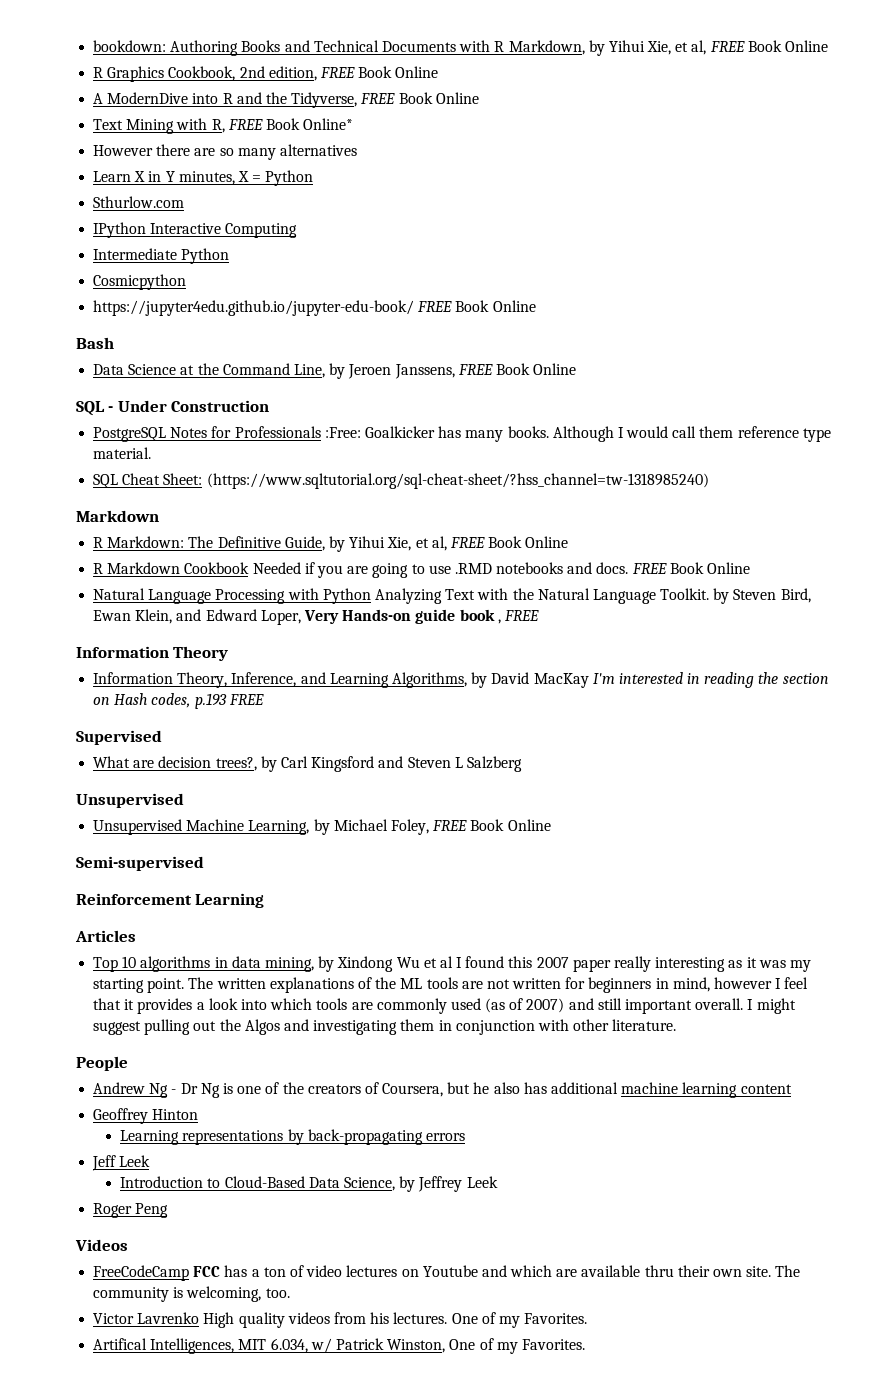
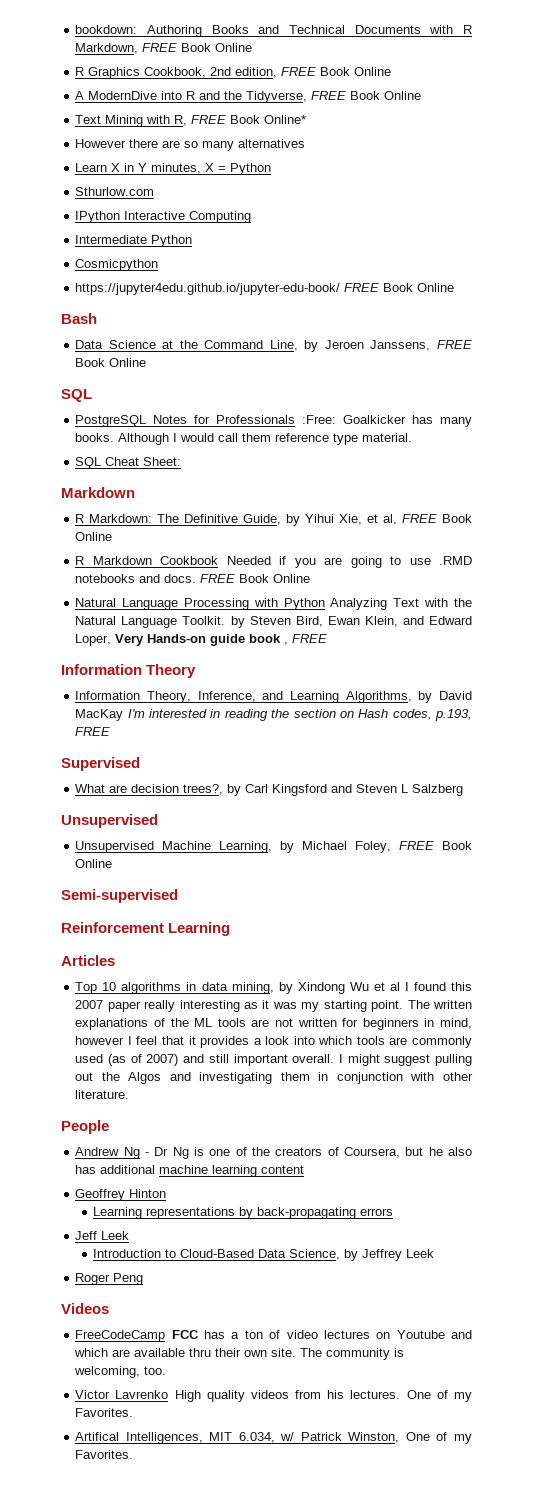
- bookdown: Authoring Books and Technical Documents with R Markdown, by Yihui Xie, et al, FREE Book Online
+ bookdown: Authoring Books and Technical Documents with R Markdown, FREE Book Online
  Data Science at the Command Line, by Jeroen Janssens, FREE Book Online
- SQL - Under Construction
+ SQL
- SQL Cheat Sheet: (https://www.sqltutorial.org/sql-cheat-sheet/?hss_channel=tw-1318985240)
+ SQL Cheat Sheet:
- Information Theory, Inference, and Learning Algorithms, by David MacKay I'm interested in reading the section on Hash codes, p.193 FREE
+ Information Theory, Inference, and Learning Algorithms, by David MacKay I'm interested in reading the section on Hash codes, p.193, FREE

